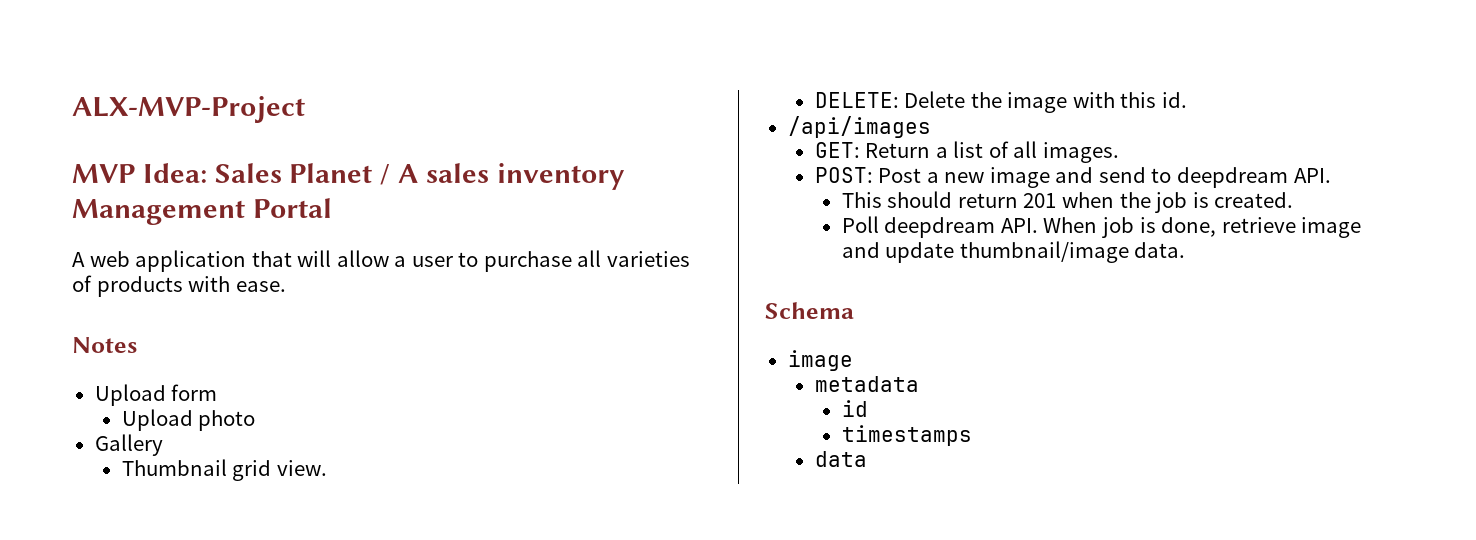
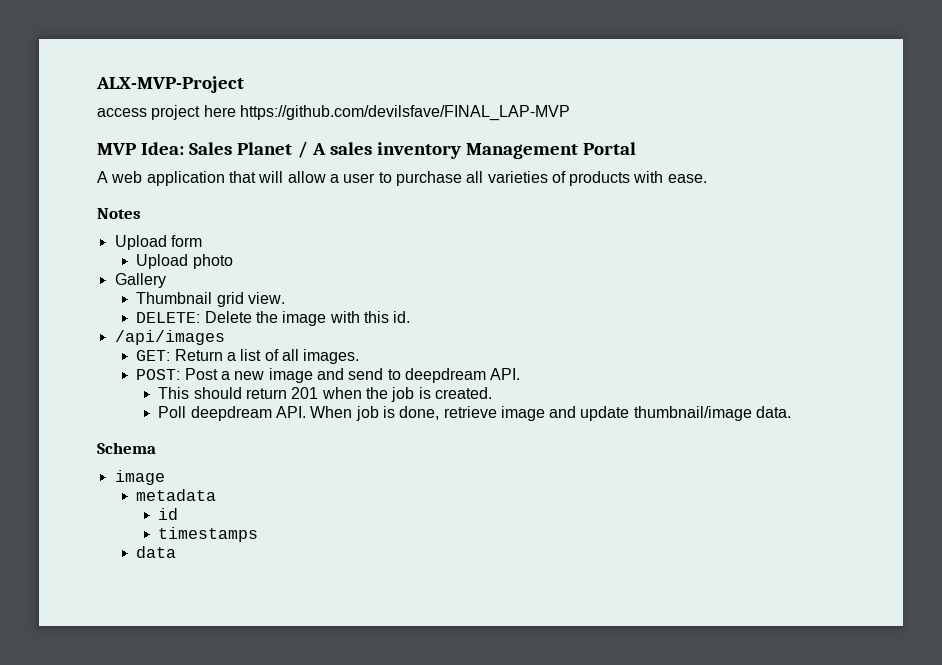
+ access project here https://github.com/devilsfave/FINAL_LAP-MVP

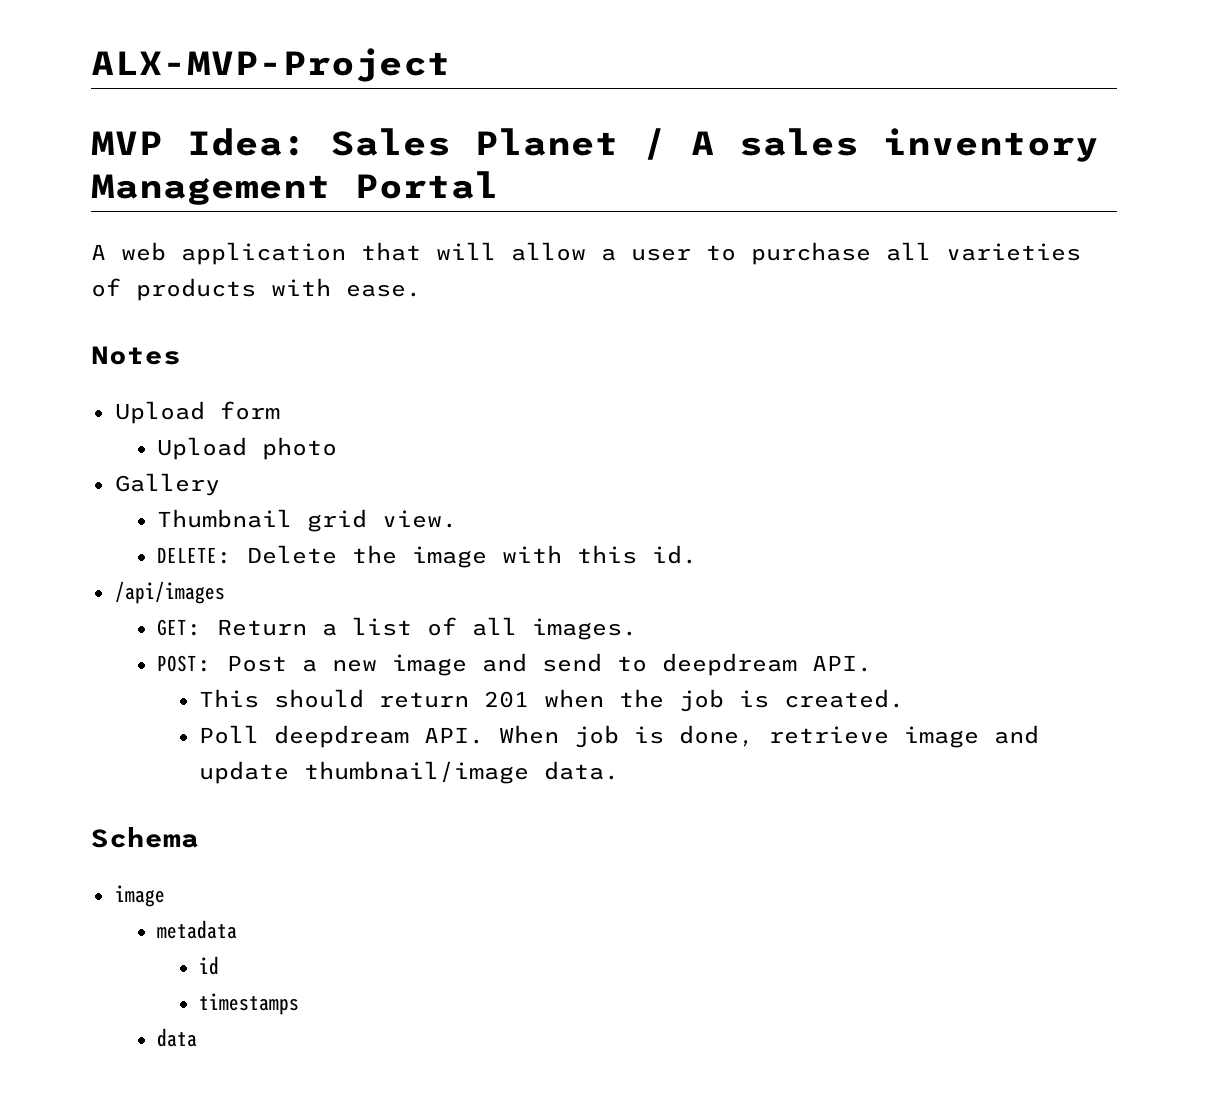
- access project here https://github.com/devilsfave/FINAL_LAP-MVP

